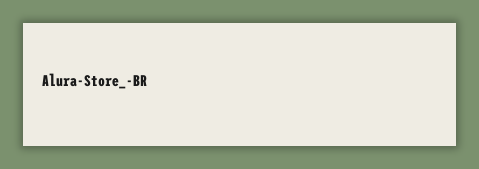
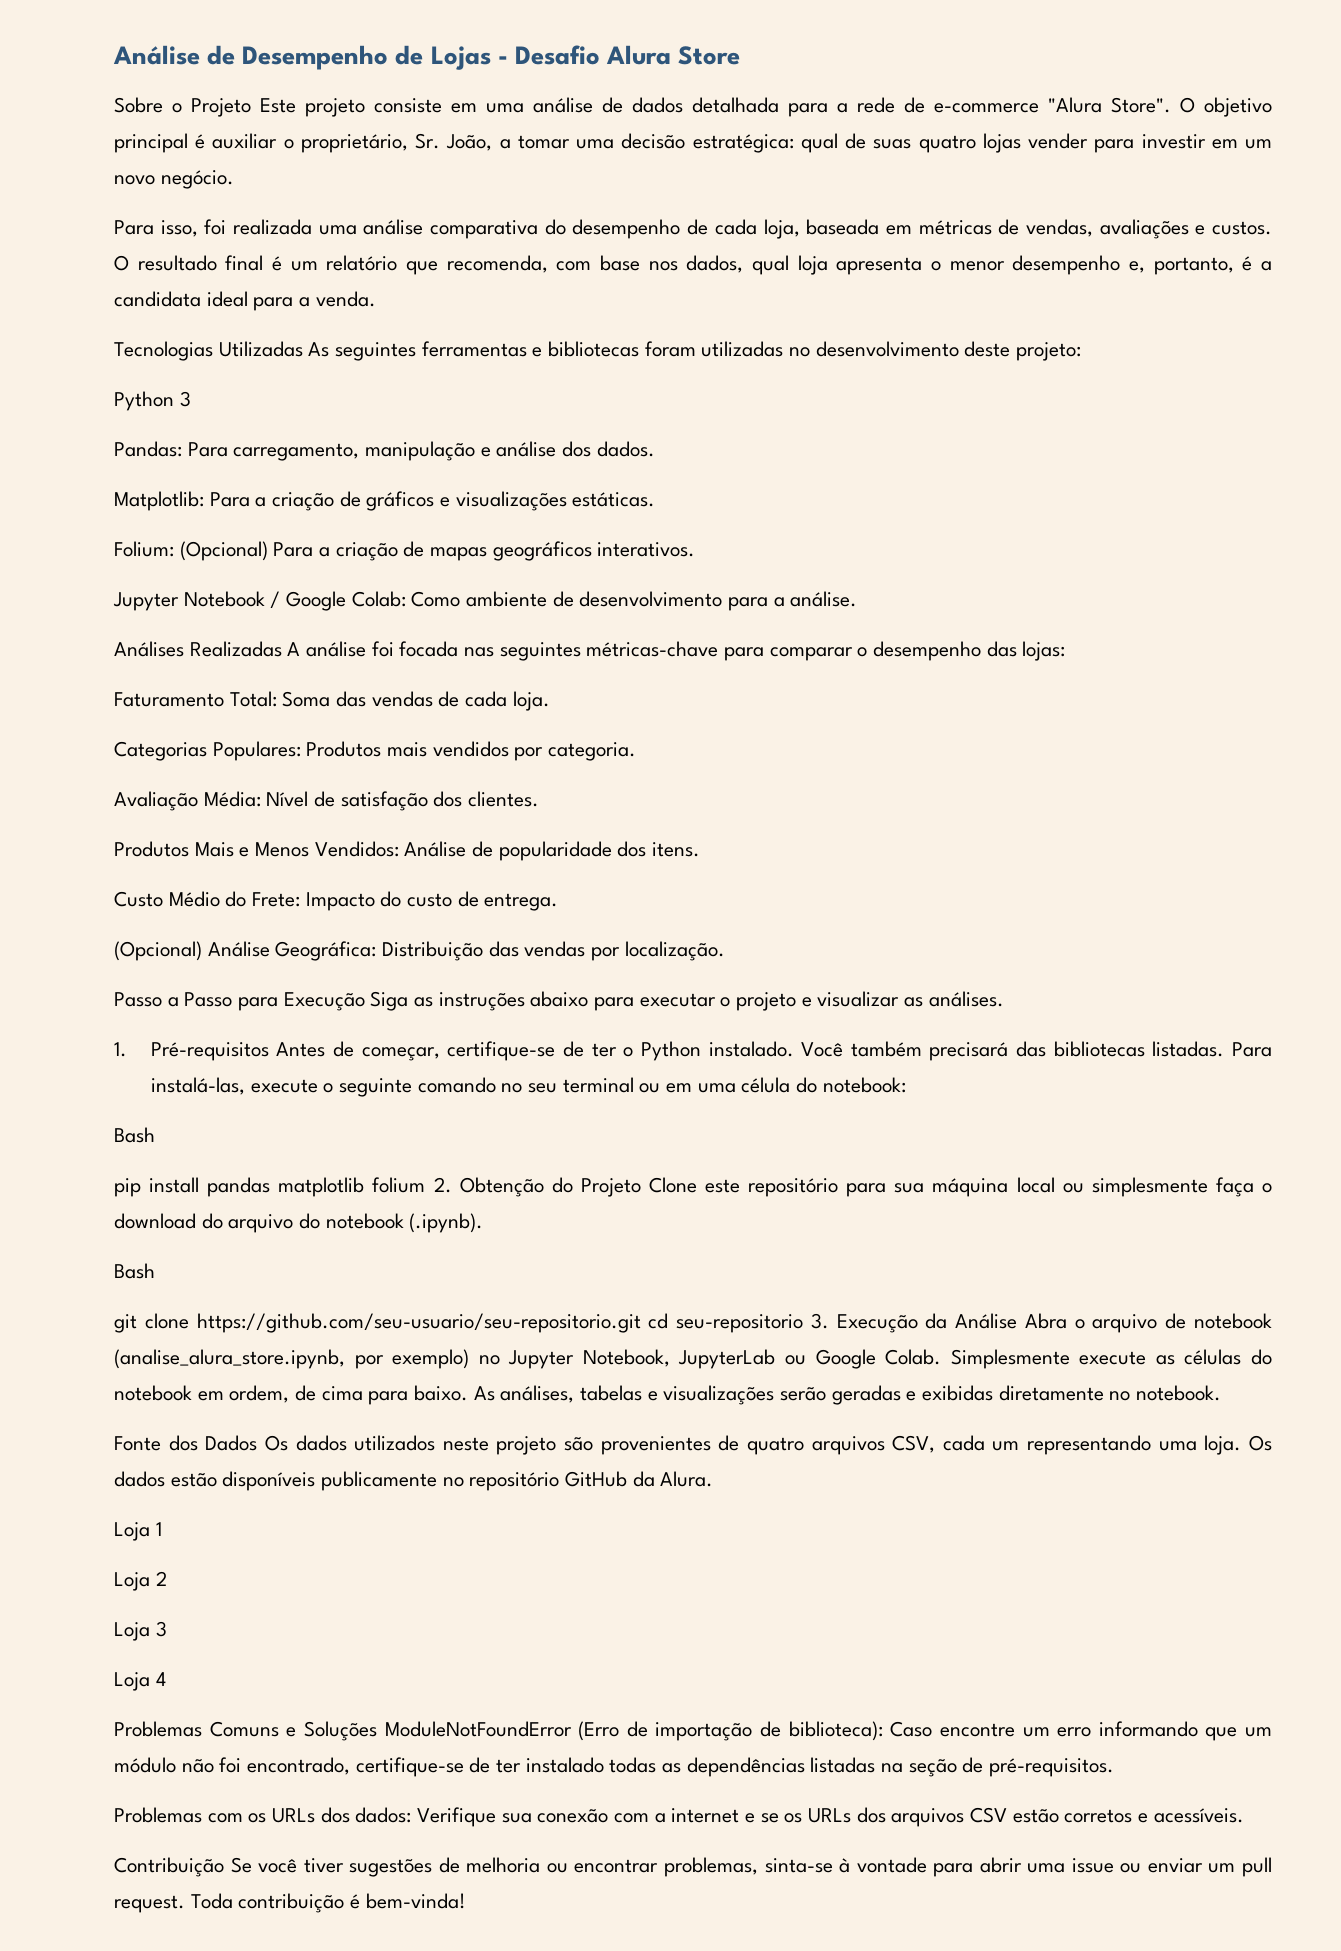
- Alura-Store_-BR
+ Análise de Desempenho de Lojas - Desafio Alura Store
+ Sobre o Projeto Este projeto consiste em uma análise de dados detalhada para a rede de e-commerce "Alura Store". O objetivo principal é auxiliar o proprietário, Sr. João, a tomar uma decisão estratégica: qual de suas quatro lojas vender para investir em um novo negócio.
+ Para isso, foi realizada uma análise comparativa do desempenho de cada loja, baseada em métricas de vendas, avaliações e custos. O resultado final é um relatório que recomenda, com base nos dados, qual loja apresenta o menor desempenho e, portanto, é a candidata ideal para a venda.
+ Tecnologias Utilizadas As seguintes ferramentas e bibliotecas foram utilizadas no desenvolvimento deste projeto:
+ Python 3
+ Pandas: Para carregamento, manipulação e análise dos dados.
+ Matplotlib: Para a criação de gráficos e visualizações estáticas.
+ Folium: (Opcional) Para a criação de mapas geográficos interativos.
+ Jupyter Notebook / Google Colab: Como ambiente de desenvolvimento para a análise.
+ Análises Realizadas A análise foi focada nas seguintes métricas-chave para comparar o desempenho das lojas:
+ Faturamento Total: Soma das vendas de cada loja.
+ Categorias Populares: Produtos mais vendidos por categoria.
+ Avaliação Média: Nível de satisfação dos clientes.
+ Produtos Mais e Menos Vendidos: Análise de popularidade dos itens.
+ Custo Médio do Frete: Impacto do custo de entrega.
+ (Opcional) Análise Geográfica: Distribuição das vendas por localização.
+ Passo a Passo para Execução Siga as instruções abaixo para executar o projeto e visualizar as análises.
+ 1. Pré-requisitos Antes de começar, certifique-se de ter o Python instalado. Você também precisará das bibliotecas listadas. Para instalá-las, execute o seguinte comando no seu terminal ou em uma célula do notebook:
+ Bash
+ pip install pandas matplotlib folium 2. Obtenção do Projeto Clone este repositório para sua máquina local ou simplesmente faça o download do arquivo do notebook (.ipynb).
+ Bash
+ git clone https://github.com/seu-usuario/seu-repositorio.git cd seu-repositorio 3. Execução da Análise Abra o arquivo de notebook (analise_alura_store.ipynb, por exemplo) no Jupyter Notebook, JupyterLab ou Google Colab. Simplesmente execute as células do notebook em ordem, de cima para baixo. As análises, tabelas e visualizações serão geradas e exibidas diretamente no notebook.
+ Fonte dos Dados Os dados utilizados neste projeto são provenientes de quatro arquivos CSV, cada um representando uma loja. Os dados estão disponíveis publicamente no repositório GitHub da Alura.
+ Loja 1
+ Loja 2
+ Loja 3
+ Loja 4
+ Problemas Comuns e Soluções ModuleNotFoundError (Erro de importação de biblioteca): Caso encontre um erro informando que um módulo não foi encontrado, certifique-se de ter instalado todas as dependências listadas na seção de pré-requisitos.
+ Problemas com os URLs dos dados: Verifique sua conexão com a internet e se os URLs dos arquivos CSV estão corretos e acessíveis.
+ Contribuição Se você tiver sugestões de melhoria ou encontrar problemas, sinta-se à vontade para abrir uma issue ou enviar um pull request. Toda contribuição é bem-vinda!

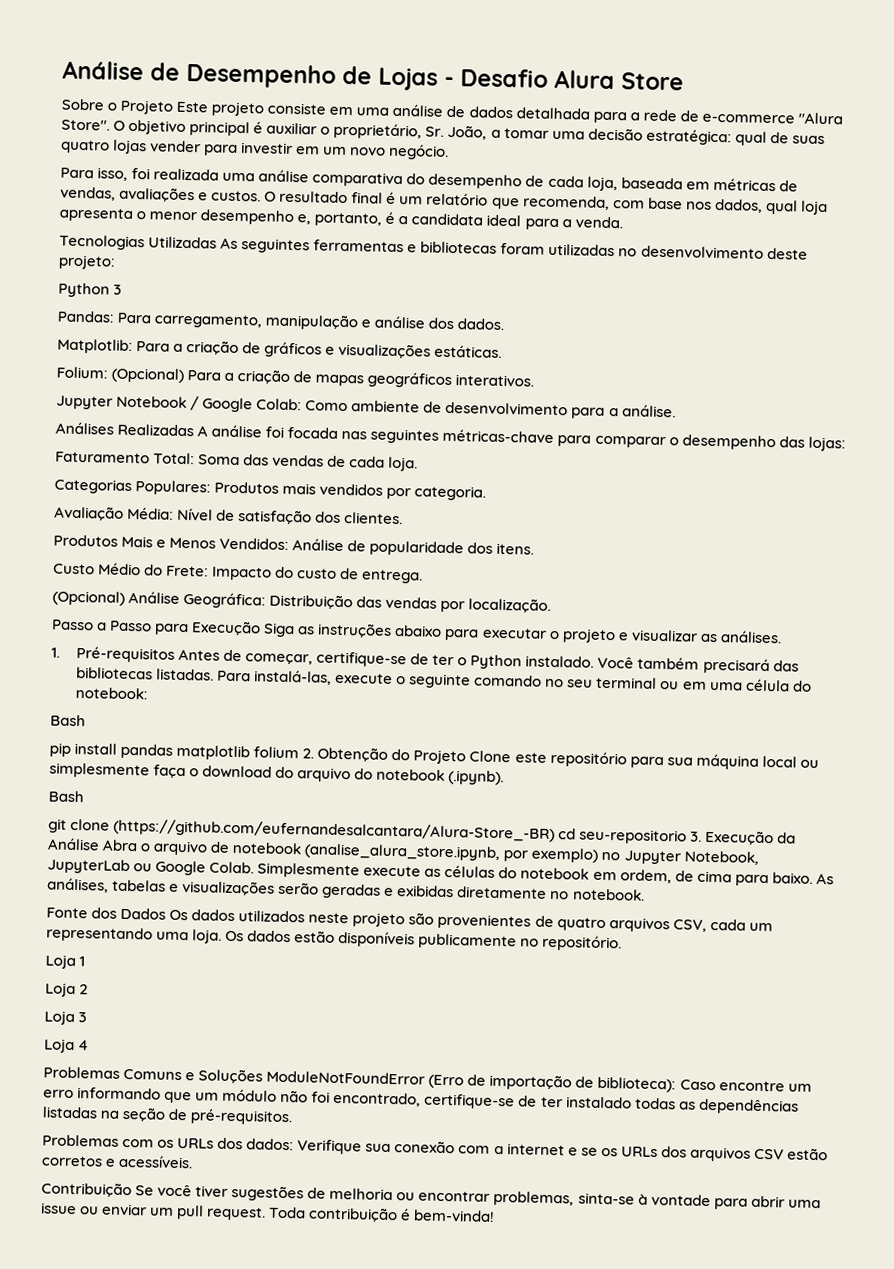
- git clone https://github.com/seu-usuario/seu-repositorio.git cd seu-repositorio 3. Execução da Análise Abra o arquivo de notebook (analise_alura_store.ipynb, por exemplo) no Jupyter Notebook, JupyterLab ou Google Colab.
+ git clone (https://github.com/eufernandesalcantara/Alura-Store_-BR) cd seu-repositorio 3. Execução da Análise Abra o arquivo de notebook (analise_alura_store.ipynb, por exemplo) no Jupyter Notebook, JupyterLab ou Google Colab.
- Os dados estão disponíveis publicamente no repositório GitHub da Alura.
+ Os dados estão disponíveis publicamente no repositório.

